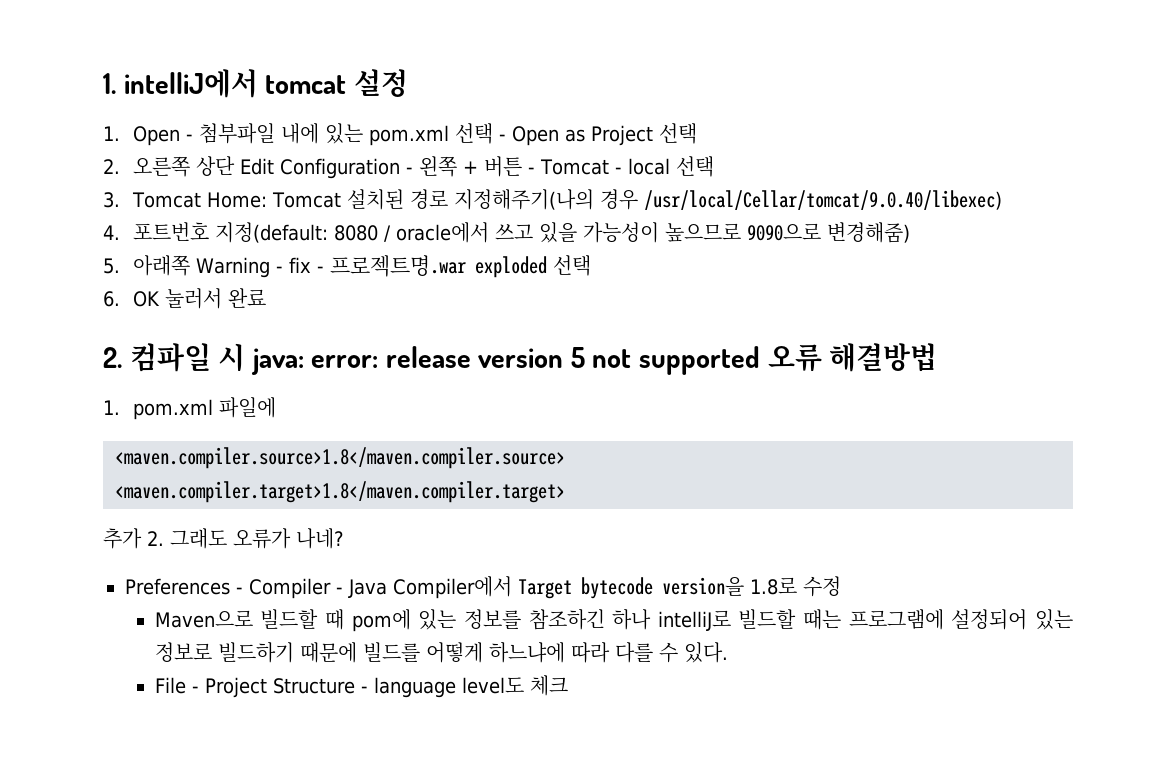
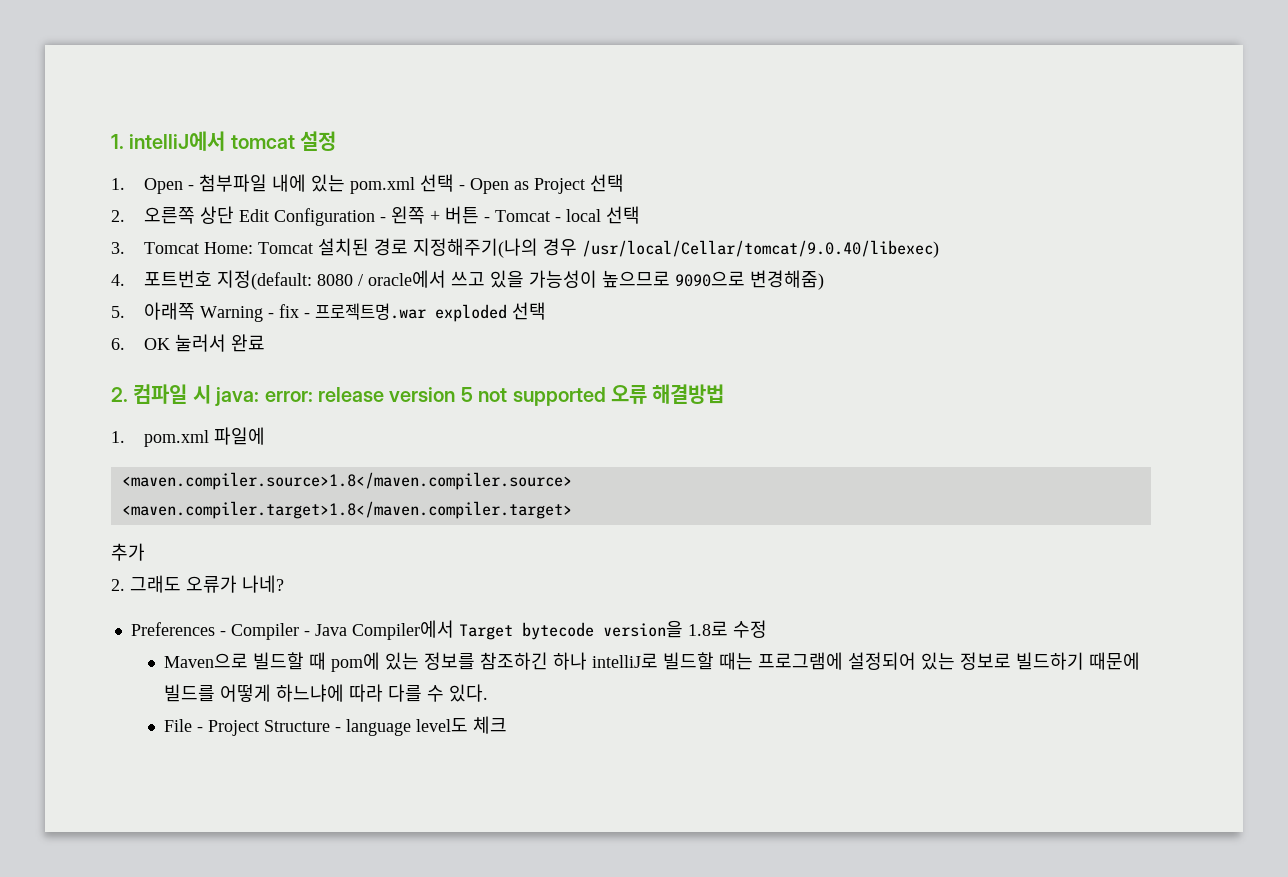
- 추가 2. 그래도 오류가 나네?
+ 추가
+ 2. 그래도 오류가 나네?

